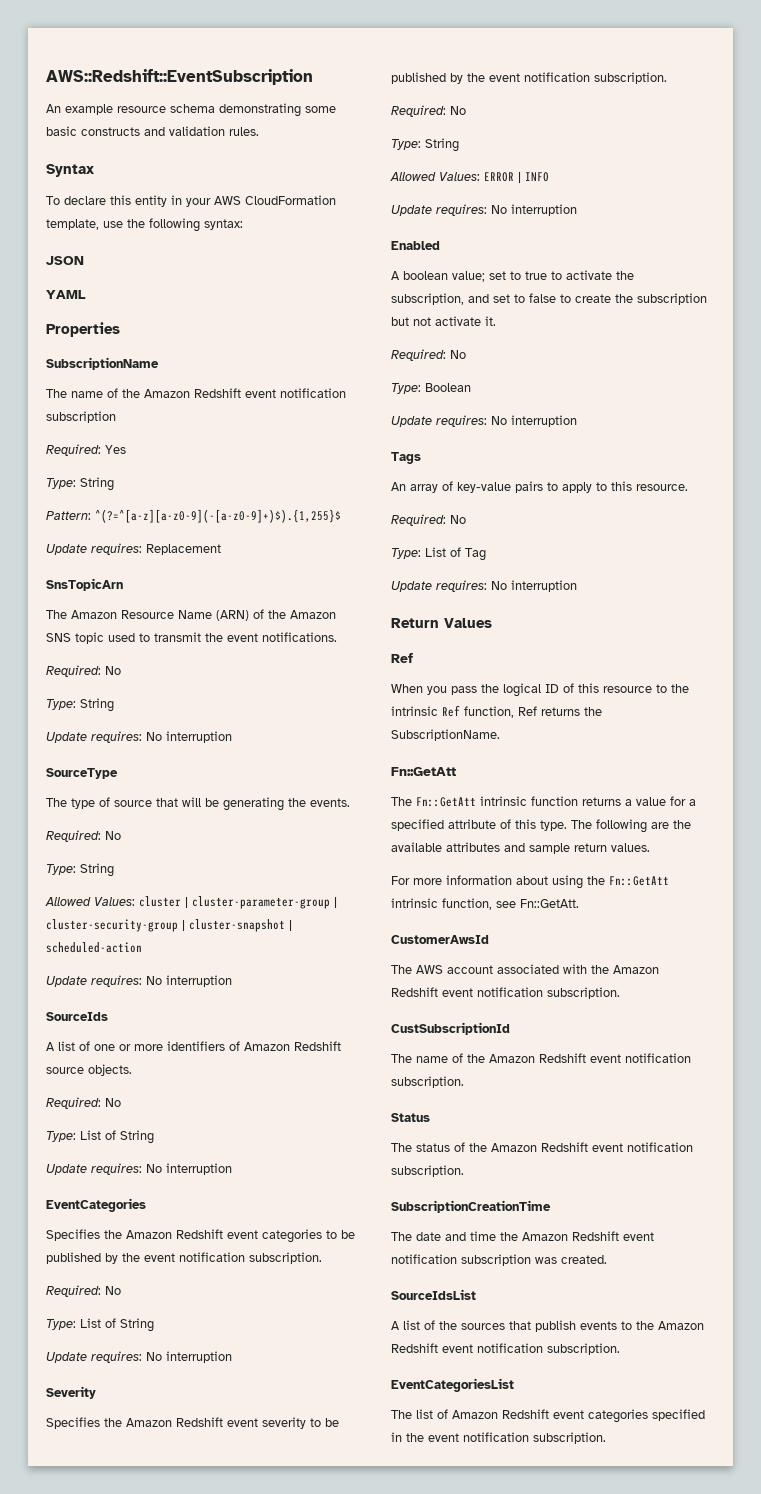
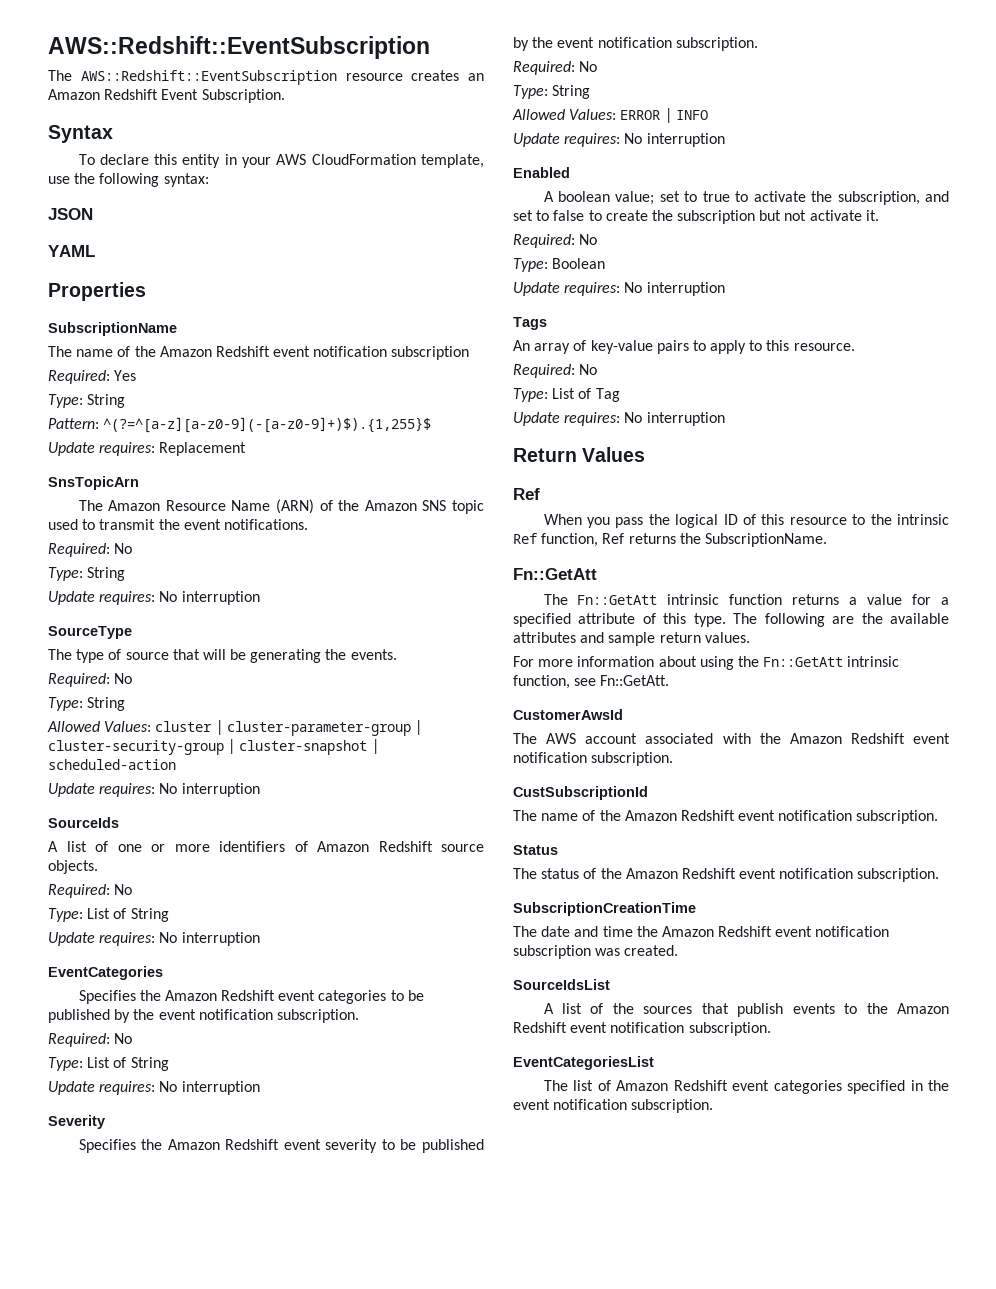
- An example resource schema demonstrating some basic constructs and validation rules.
+ The AWS::Redshift::EventSubscription resource creates an Amazon Redshift Event Subscription.

